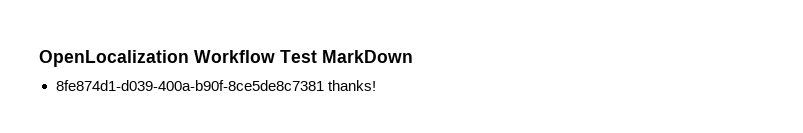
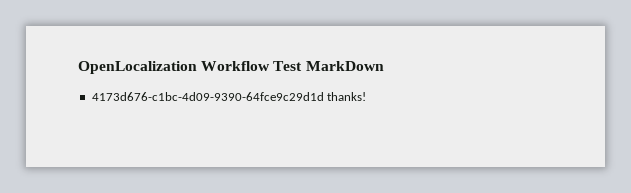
- 8fe874d1-d039-400a-b90f-8ce5de8c7381 thanks!
+ 4173d676-c1bc-4d09-9390-64fce9c29d1d thanks!

